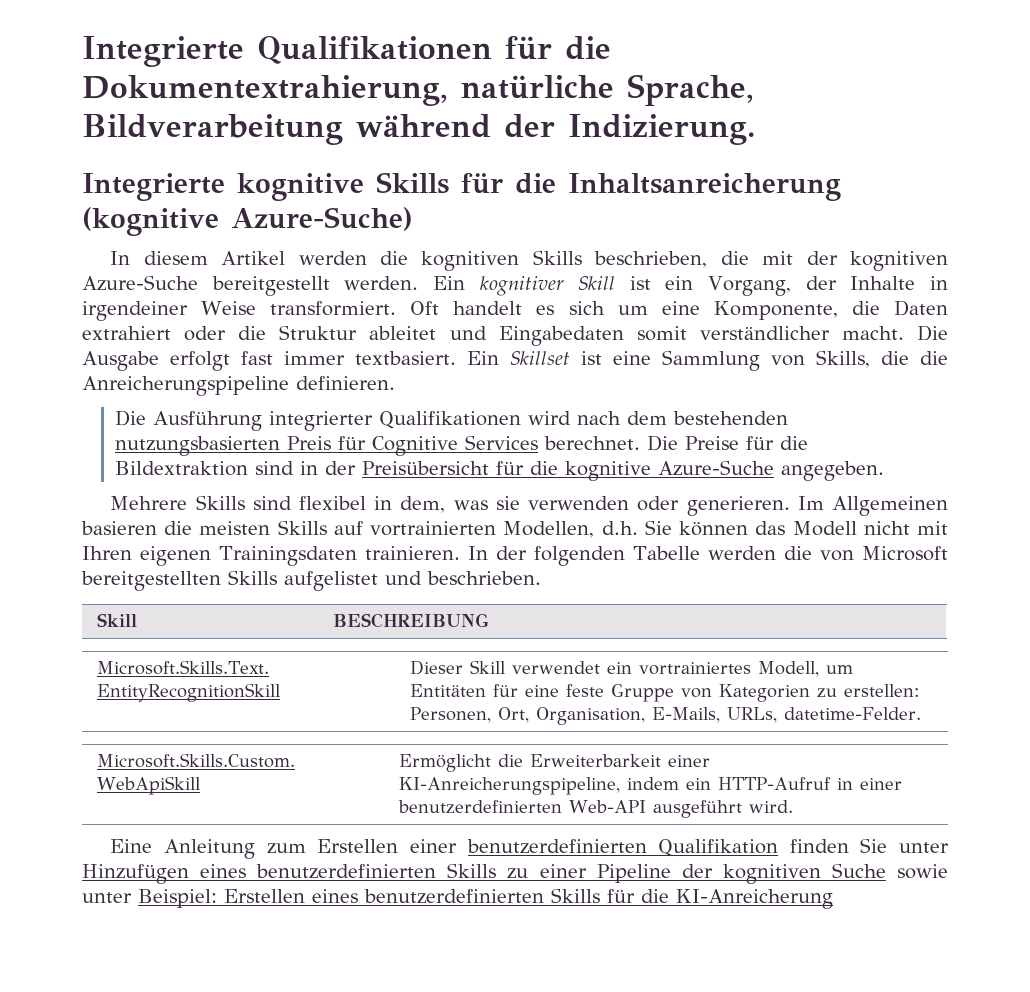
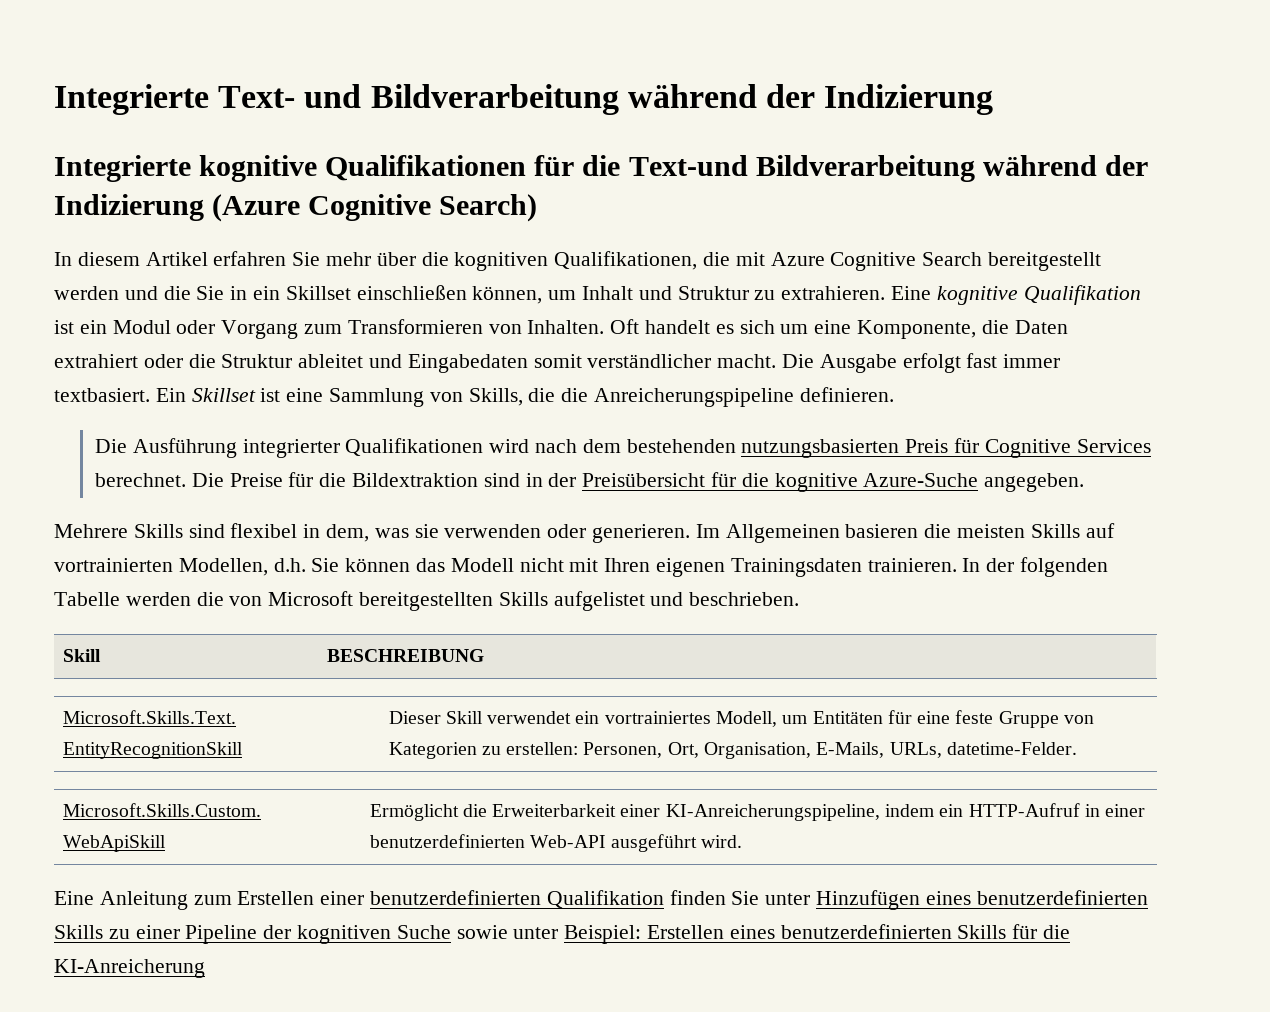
- Integrierte Qualifikationen für die Dokumentextrahierung, natürliche Sprache, Bildverarbeitung während der Indizierung.
- Integrierte kognitive Skills für die Inhaltsanreicherung (kognitive Azure-Suche)
- In diesem Artikel werden die kognitiven Skills beschrieben, die mit der kognitiven Azure-Suche bereitgestellt werden. Ein kognitiver Skill ist ein Vorgang, der Inhalte in irgendeiner Weise transformiert.
+ Integrierte Text- und Bildverarbeitung während der Indizierung
+ Integrierte kognitive Qualifikationen für die Text-und Bildverarbeitung während der Indizierung (Azure Cognitive Search)
+ In diesem Artikel erfahren Sie mehr über die kognitiven Qualifikationen, die mit Azure Cognitive Search bereitgestellt werden und die Sie in ein Skillset einschließen können, um Inhalt und Struktur zu extrahieren. Eine kognitive Qualifikation ist ein Modul oder Vorgang zum Transformieren von Inhalten.

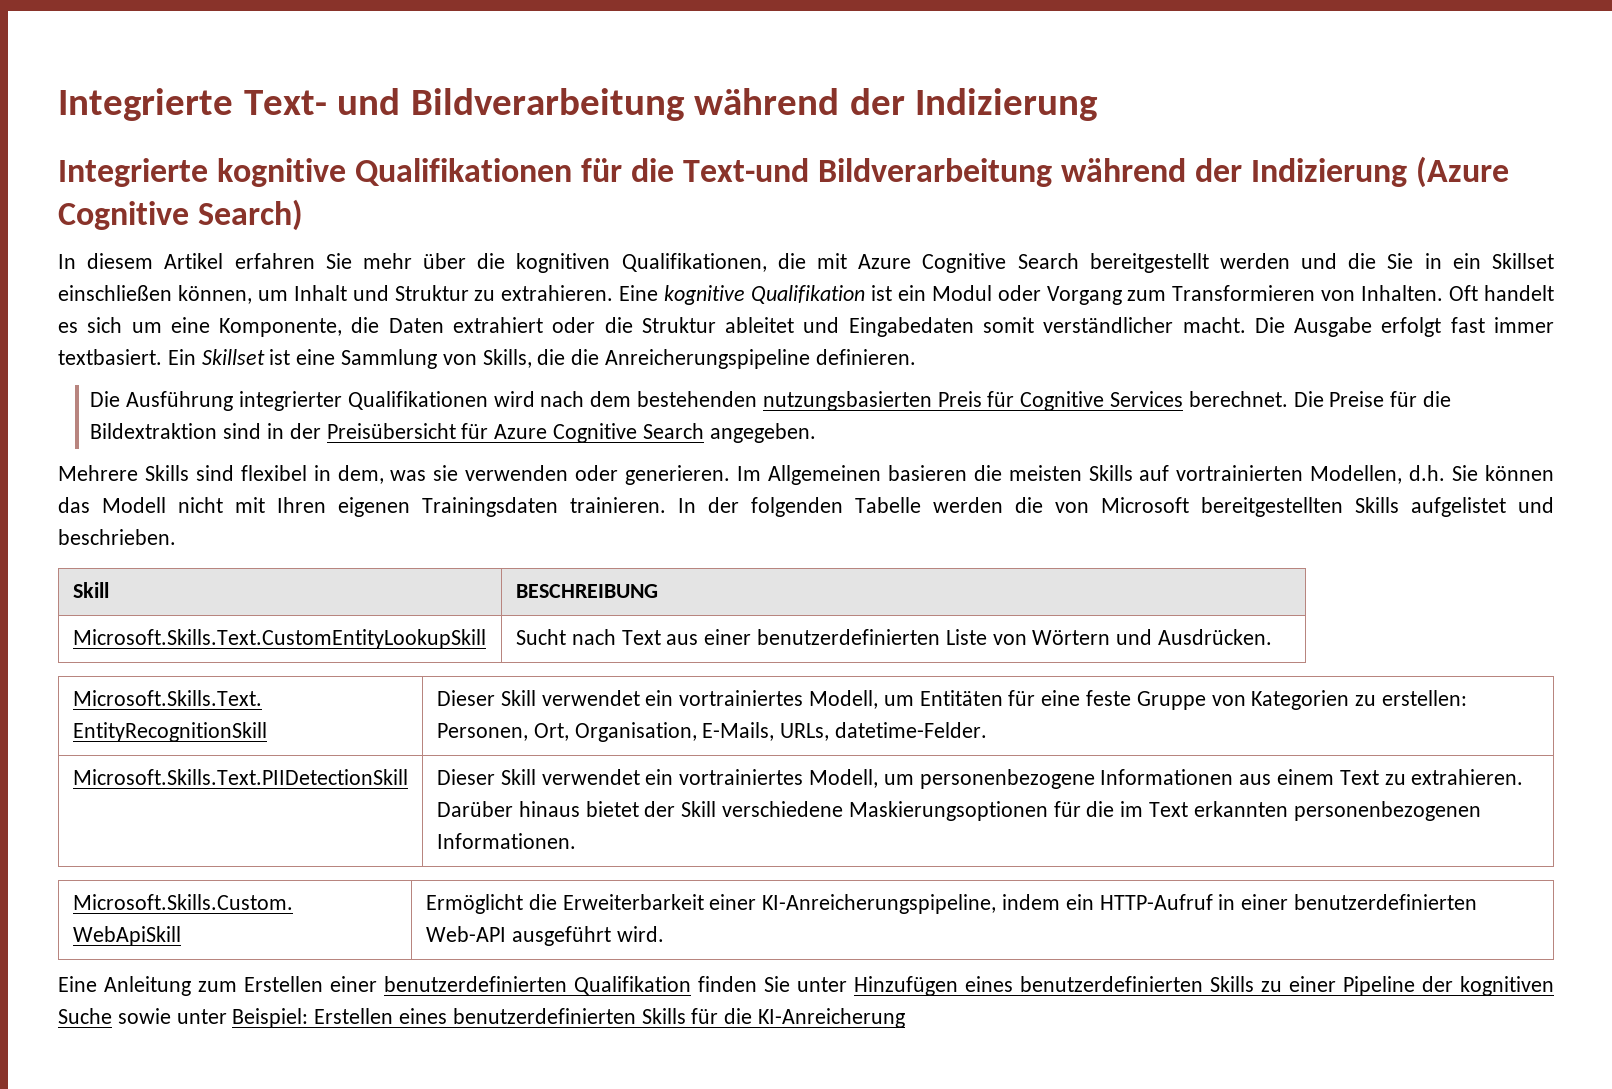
- Die Preise für die Bildextraktion sind in der Preisübersicht für die kognitive Azure-Suche angegeben.
+ Die Preise für die Bildextraktion sind in der Preisübersicht für Azure Cognitive Search angegeben.
+ Microsoft.Skills.Text.CustomEntityLookupSkill | Sucht nach Text aus einer benutzerdefinierten Liste von Wörtern und Ausdrücken.
+ Microsoft.Skills.Text.PIIDetectionSkill | Dieser Skill verwendet ein vortrainiertes Modell, um personenbezogene Informationen aus einem Text zu extrahieren. Darüber hinaus bietet der Skill verschiedene Maskierungsoptionen für die im Text erkannten personenbezogenen Informationen.

